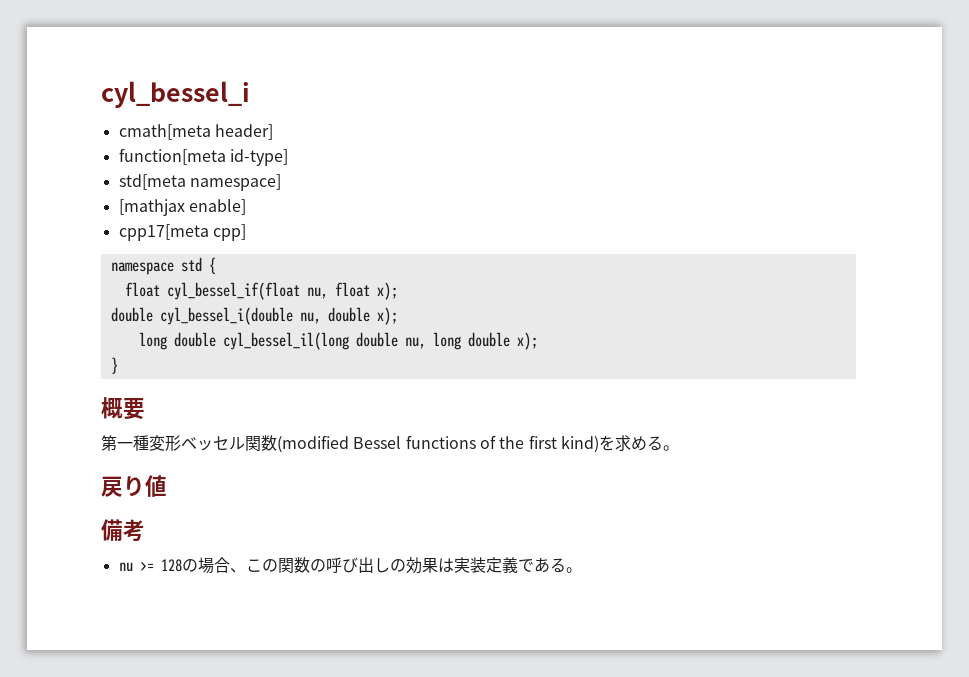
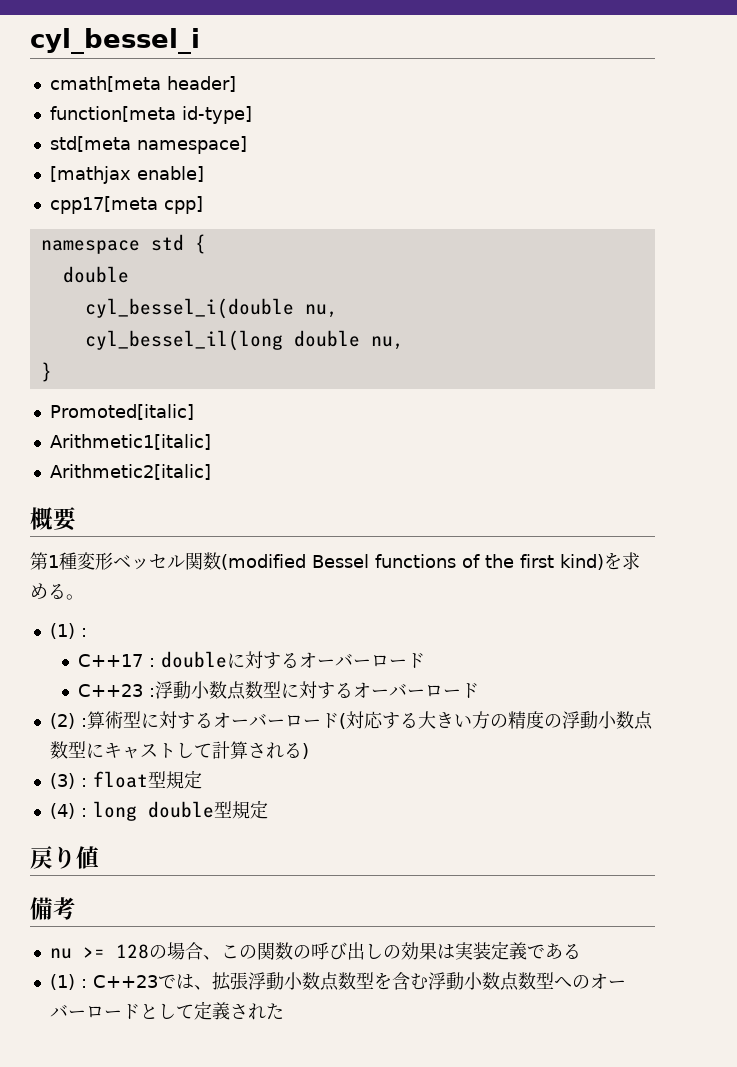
  namespace std {
- float cyl_bessel_if(float nu, float x);
- double cyl_bessel_i(double nu, double x);
- long double cyl_bessel_il(long double nu, long double x);
+ double
+ cyl_bessel_i(double nu,
+ cyl_bessel_il(long double nu,
  }
+ Promoted[italic]
+ Arithmetic1[italic]
+ Arithmetic2[italic]
- 第一種変形ベッセル関数(modified Bessel functions of the first kind)を求める。
+ 第1種変形ベッセル関数(modified Bessel functions of the first kind)を求める。
+ (1) :
+ C++17 : doubleに対するオーバーロード
+ C++23 :浮動小数点数型に対するオーバーロード
+ (2) :算術型に対するオーバーロード(対応する大きい方の精度の浮動小数点数型にキャストして計算される)
+ (3) : float型規定
+ (4) : long double型規定
- nu >= 128の場合、この関数の呼び出しの効果は実装定義である。
+ nu >= 128の場合、この関数の呼び出しの効果は実装定義である
+ (1) : C++23では、拡張浮動小数点数型を含む浮動小数点数型へのオーバーロードとして定義された

